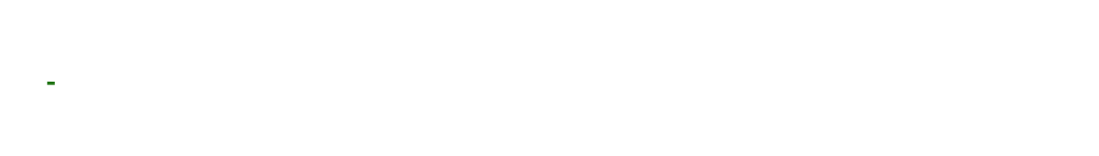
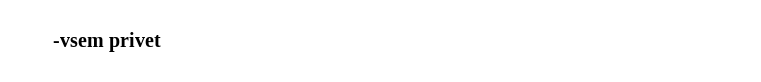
- -
+ -vsem privet

